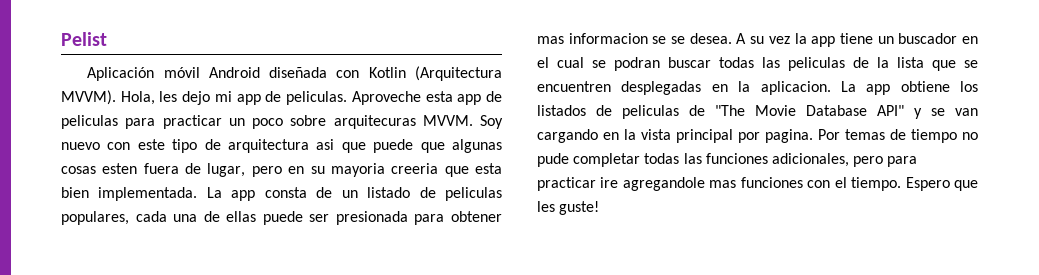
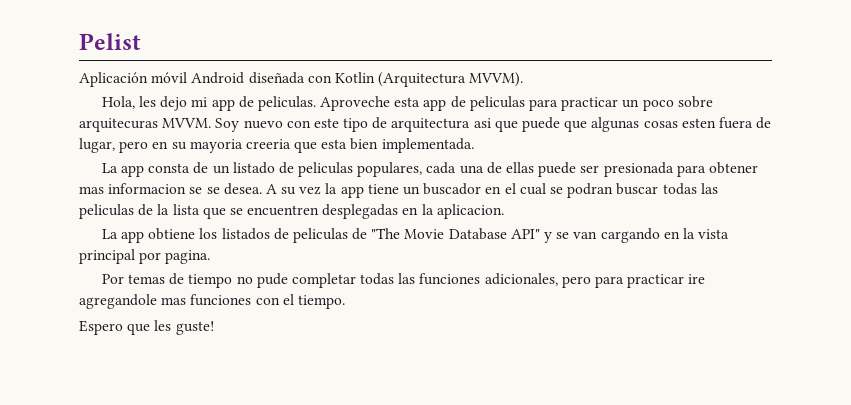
- Aplicación móvil Android diseñada con Kotlin (Arquitectura MVVM). Hola, les dejo mi app de peliculas.
+ Aplicación móvil Android diseñada con Kotlin (Arquitectura MVVM).
+ Hola, les dejo mi app de peliculas.
- Soy nuevo con este tipo de arquitectura asi que puede que algunas cosas esten fuera de lugar, pero en su mayoria creeria que esta bien implementada. La app consta de un listado de peliculas populares, cada una de ellas puede ser presionada para obtener mas informacion se se desea.
+ Soy nuevo con este tipo de arquitectura asi que puede que algunas cosas esten fuera de lugar, pero en su mayoria creeria que esta bien implementada.
+ La app consta de un listado de peliculas populares, cada una de ellas puede ser presionada para obtener mas informacion se se desea.
- A su vez la app tiene un buscador en el cual se podran buscar todas las peliculas de la lista que se encuentren desplegadas en la aplicacion. La app obtiene los listados de peliculas de "The Movie Database API" y se van cargando en la vista principal por pagina. Por temas de tiempo no pude completar todas las funciones adicionales, pero para practicar ire agregandole mas funciones con el tiempo. Espero que les guste!
+ A su vez la app tiene un buscador en el cual se podran buscar todas las peliculas de la lista que se encuentren desplegadas en la aplicacion.
+ La app obtiene los listados de peliculas de "The Movie Database API" y se van cargando en la vista principal por pagina.
+ Por temas de tiempo no pude completar todas las funciones adicionales, pero para practicar ire agregandole mas funciones con el tiempo.
+ Espero que les guste!

